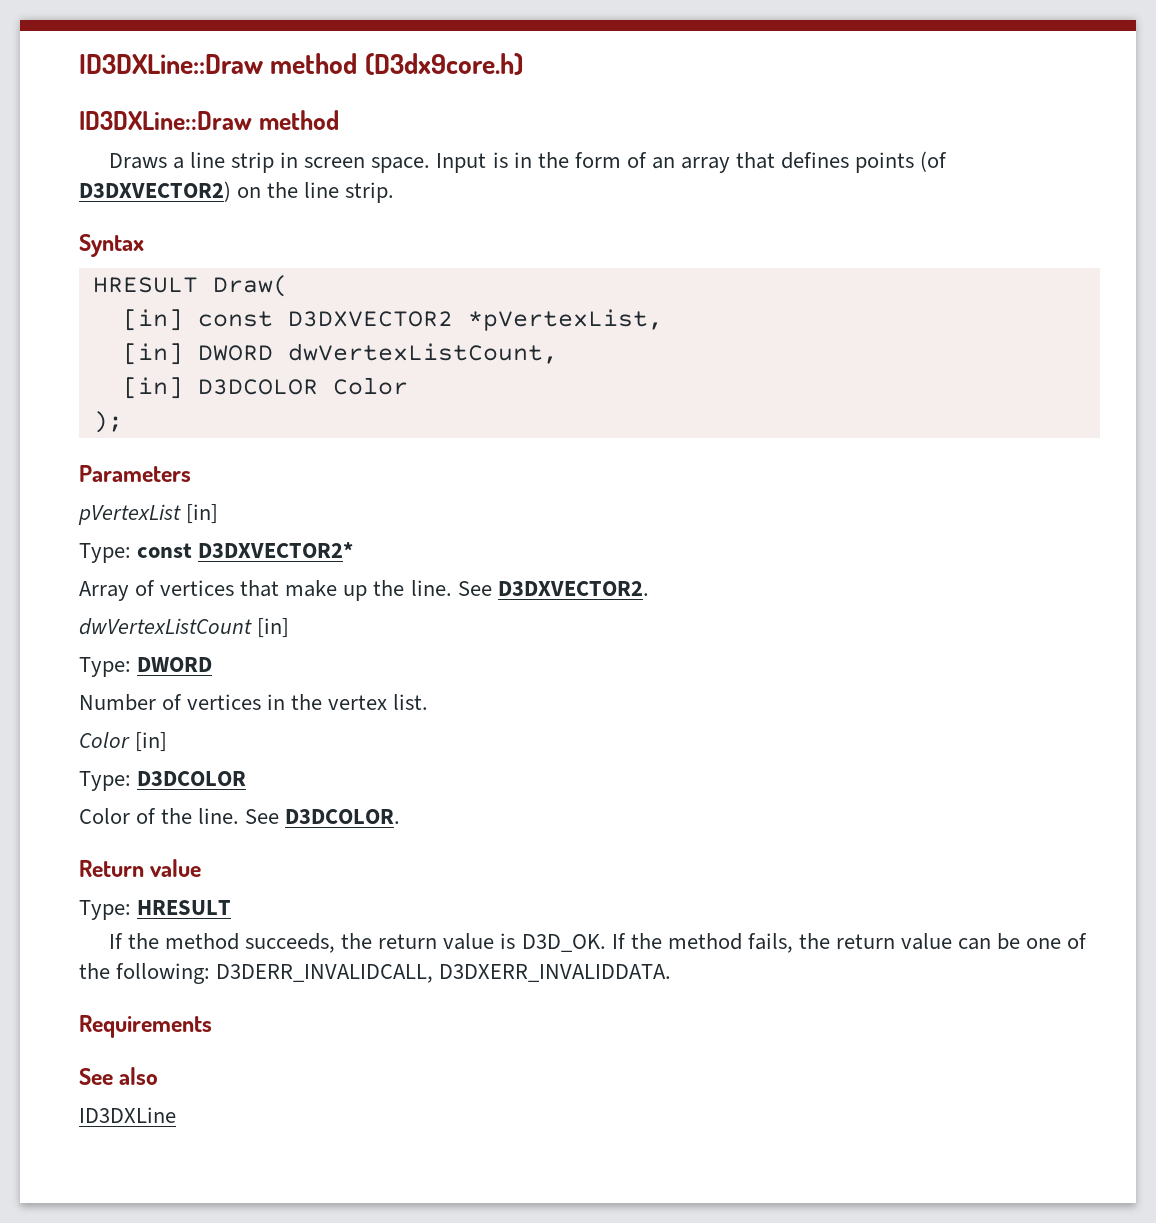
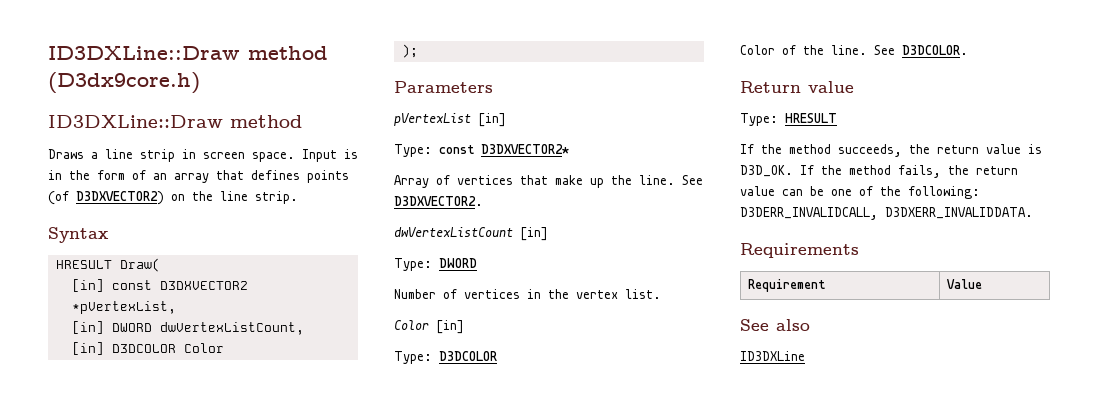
+ Requirement | Value

